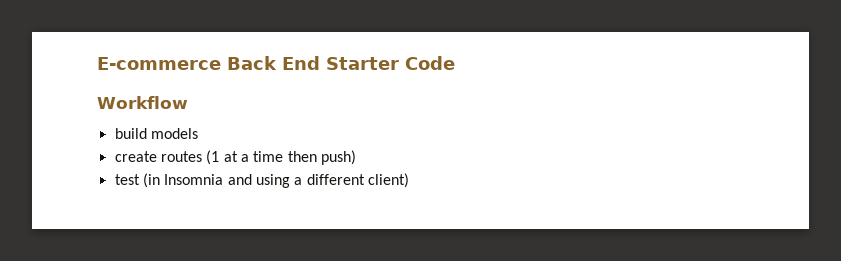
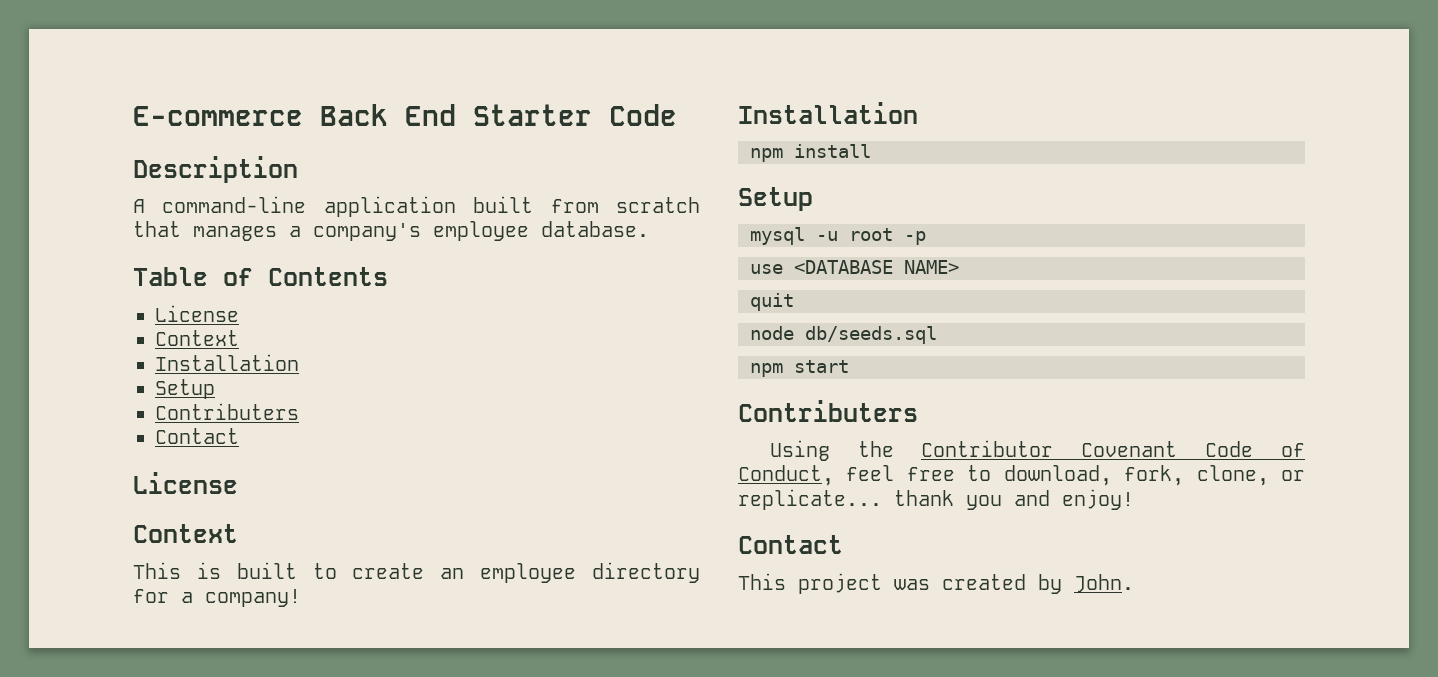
- Workflow
- build models
- create routes (1 at a time then push)
- test (in Insomnia and using a different client)
+ Description
+ A command-line application built from scratch that manages a company's employee database.
+ Table of Contents
+ License
+ Context
+ Installation
+ Setup
+ Contributers
+ Contact
+ License
+ Context
+ This is built to create an employee directory for a company!
+ Installation
+ npm install
+ Setup
+ mysql -u root -p
+ use <DATABASE NAME>
+ quit
+ node db/seeds.sql
+ npm start
+ Contributers
+ Using the Contributor Covenant Code of Conduct, feel free to download, fork, clone, or replicate... thank you and enjoy!
+ Contact
+ This project was created by John.

